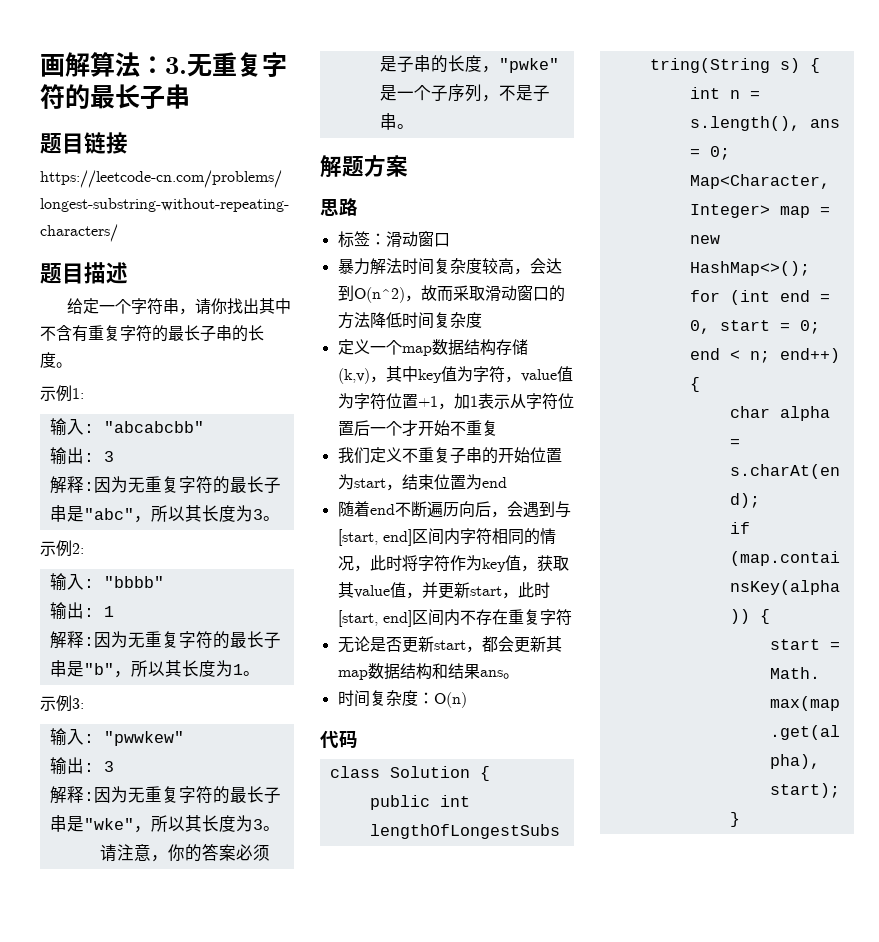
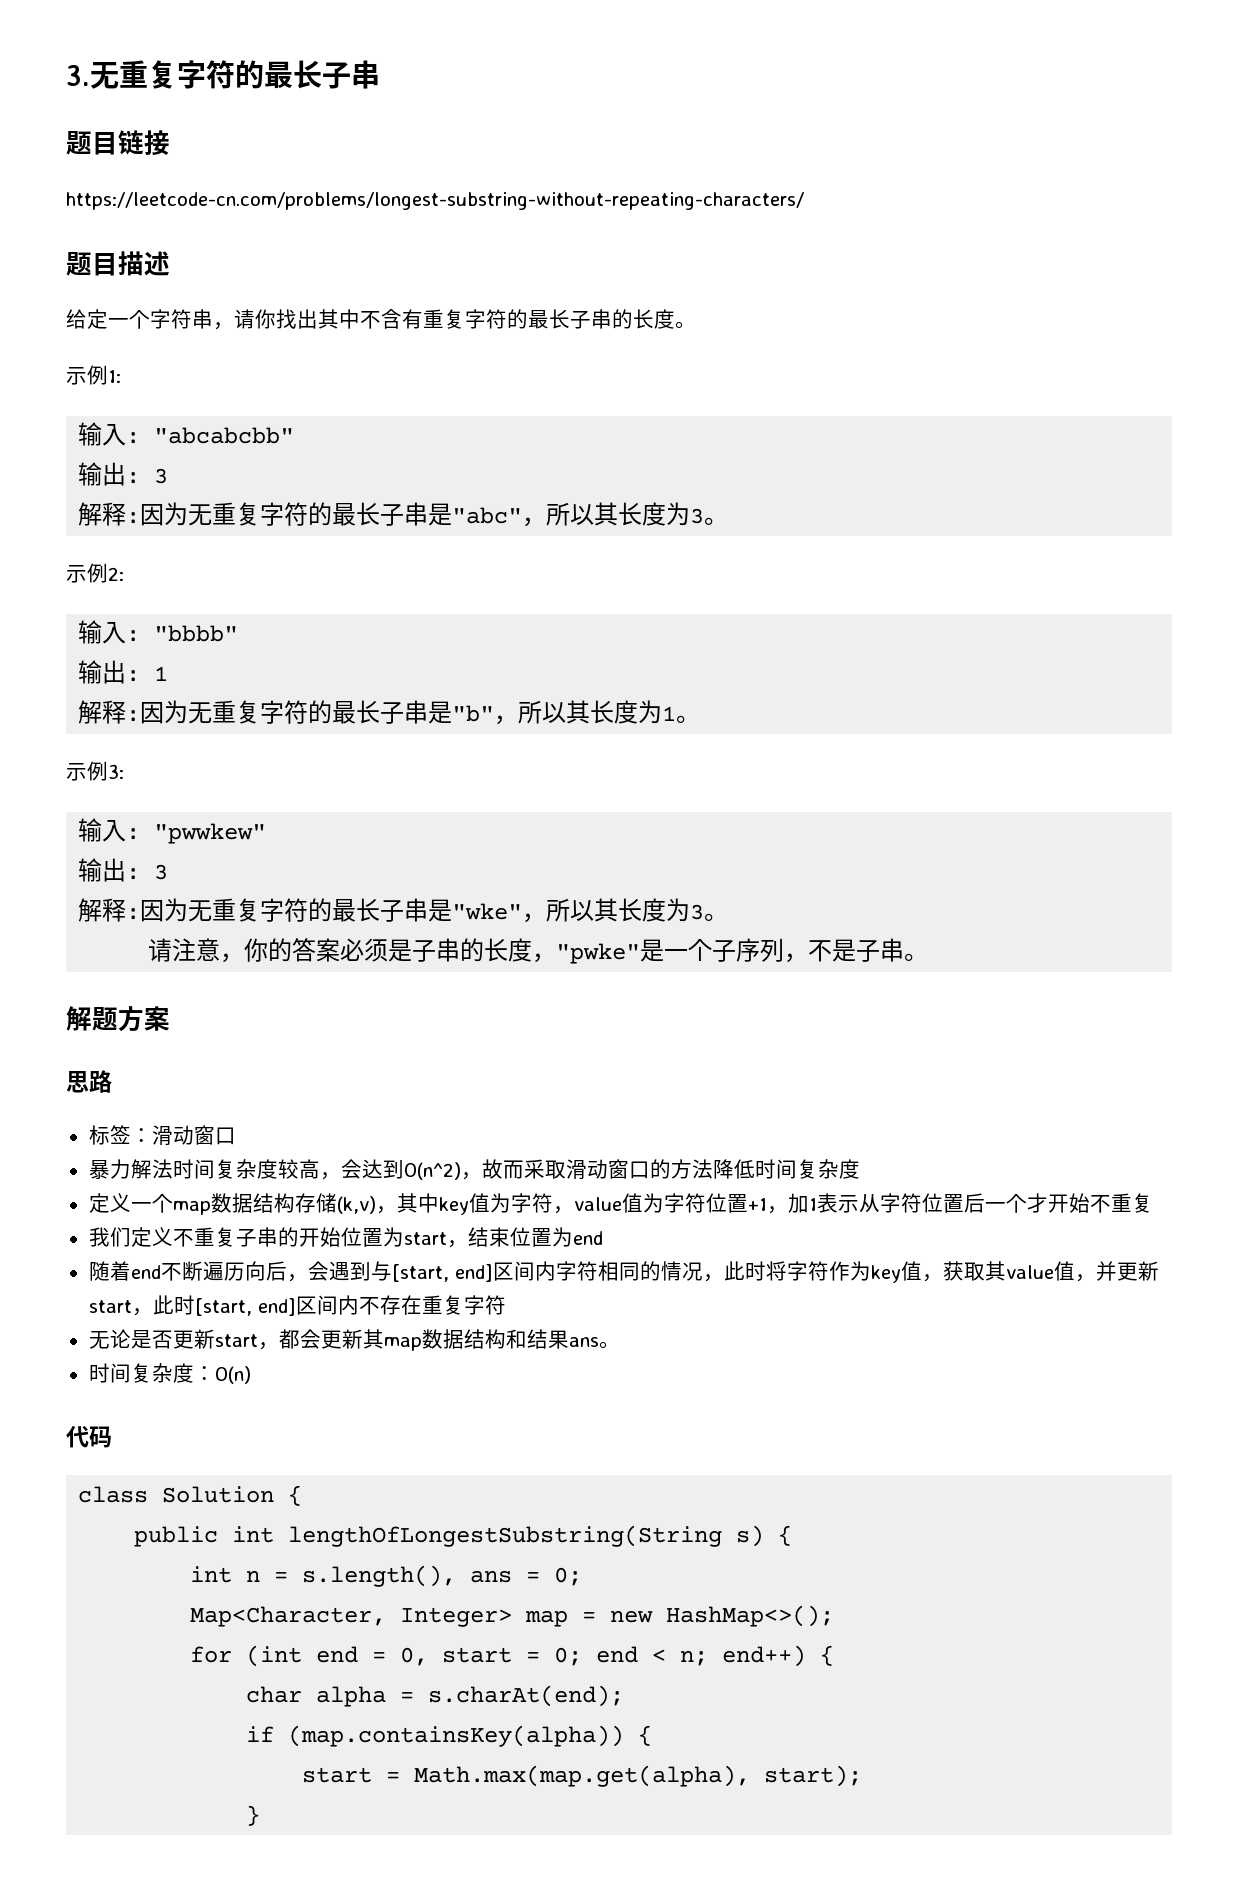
- 画解算法：3.无重复字符的最长子串
+ 3.无重复字符的最长子串

